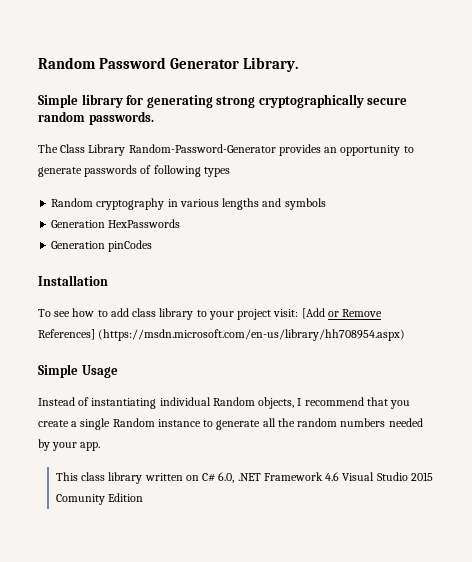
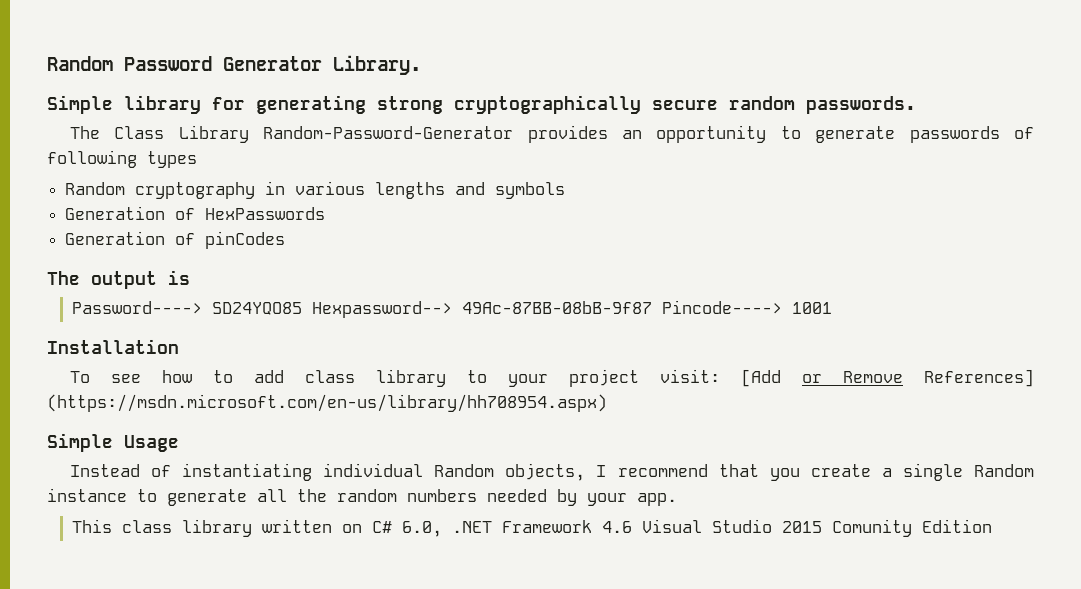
- Generation HexPasswords
+ Generation of HexPasswords
- Generation pinCodes
+ Generation of pinCodes
+ The output is
+ Password----> SD24YQO85 Hexpassword--> 49Ac-87BB-08bB-9f87 Pincode----> 1001

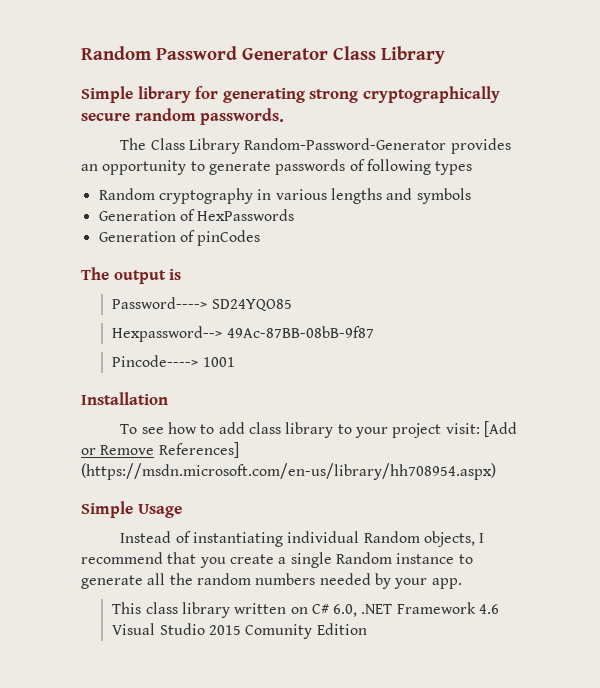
- Random Password Generator Library.
+ Random Password Generator Class Library
- Password----> SD24YQO85 Hexpassword--> 49Ac-87BB-08bB-9f87 Pincode----> 1001
+ Password----> SD24YQO85
+ Hexpassword--> 49Ac-87BB-08bB-9f87
+ Pincode----> 1001

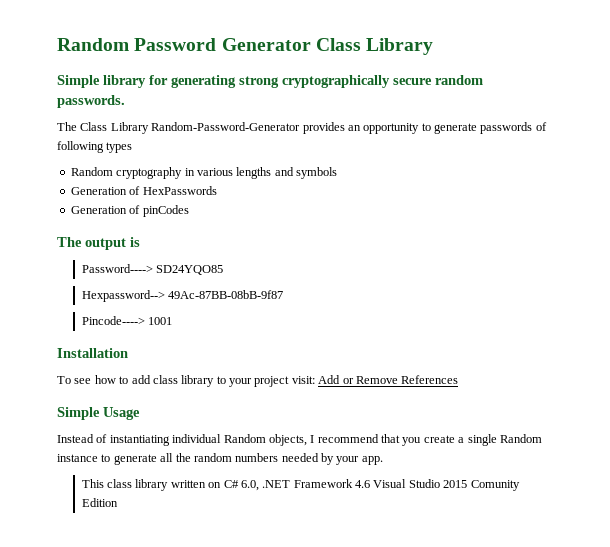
- To see how to add class library to your project visit: [Add or Remove References] (https://msdn.microsoft.com/en-us/library/hh708954.aspx)
+ To see how to add class library to your project visit: Add or Remove References

